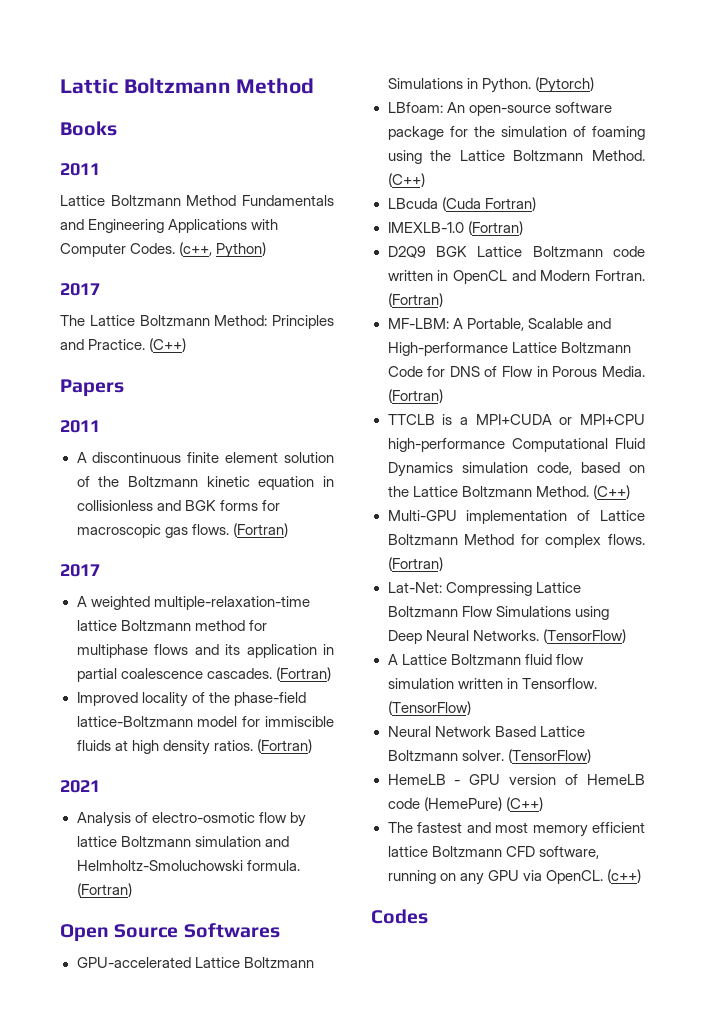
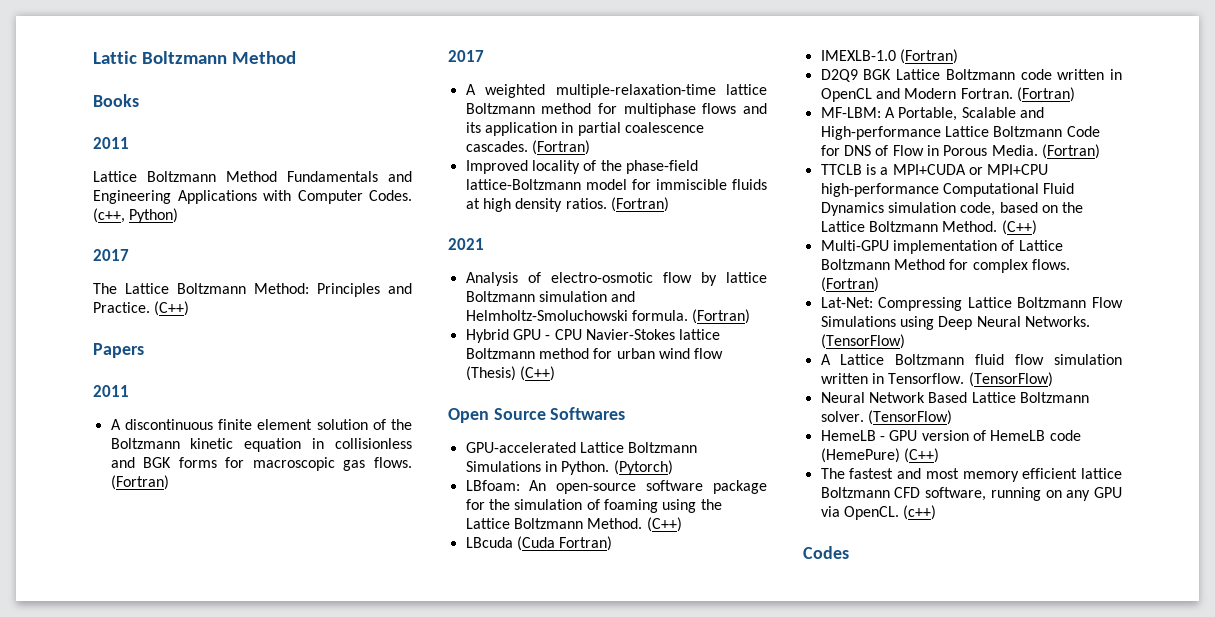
+ Hybrid GPU - CPU Navier-Stokes lattice Boltzmann method for urban wind flow (Thesis) (C++)

